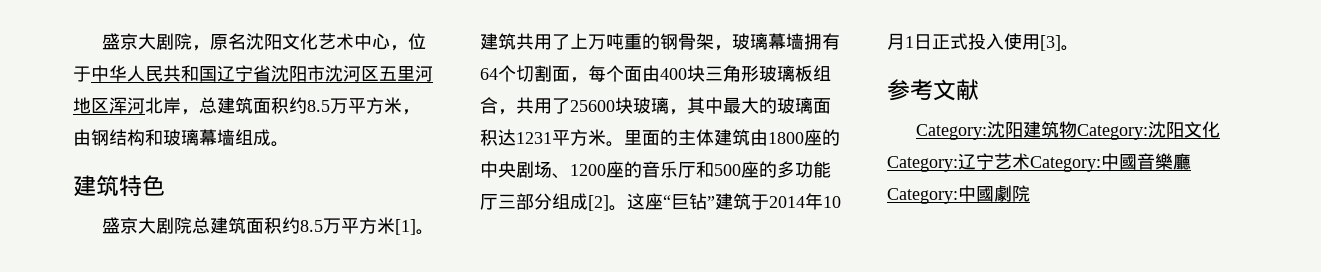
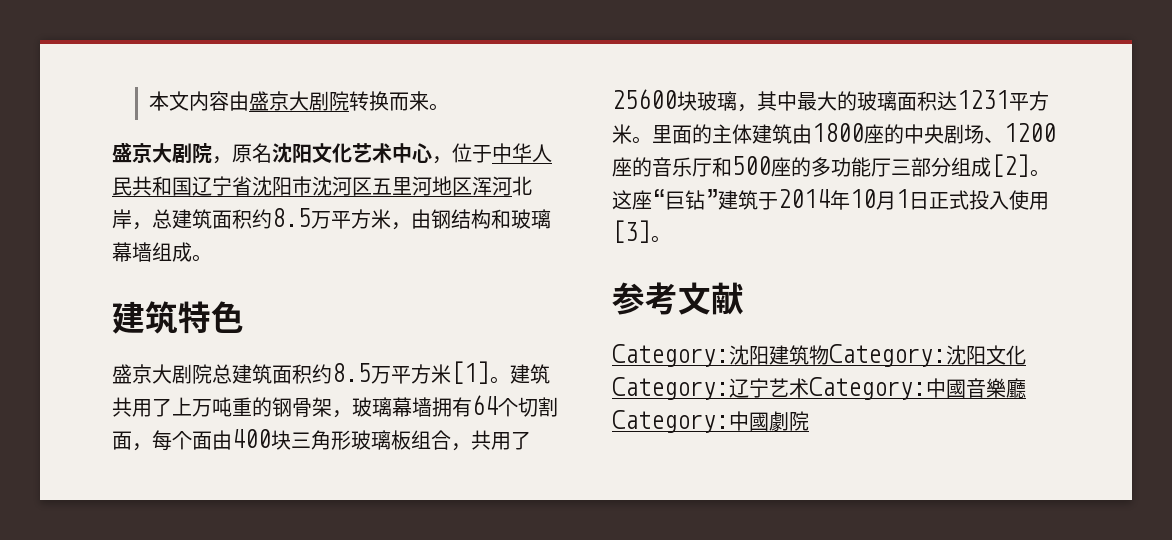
+ 本文内容由盛京大剧院转换而来。

